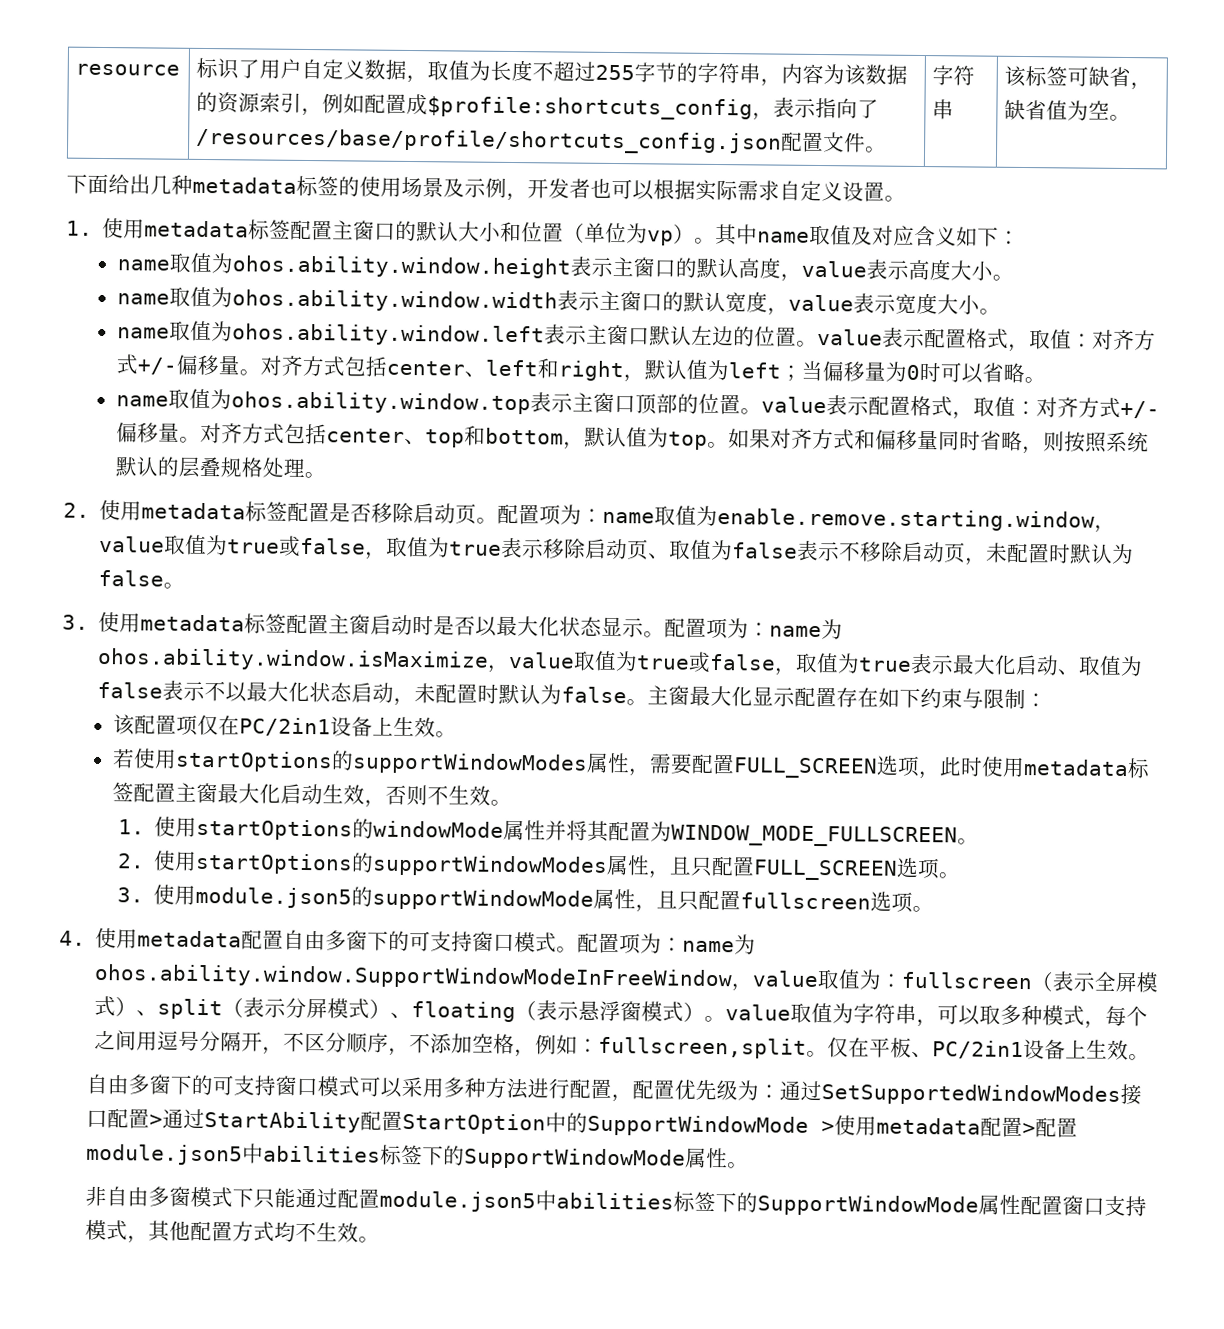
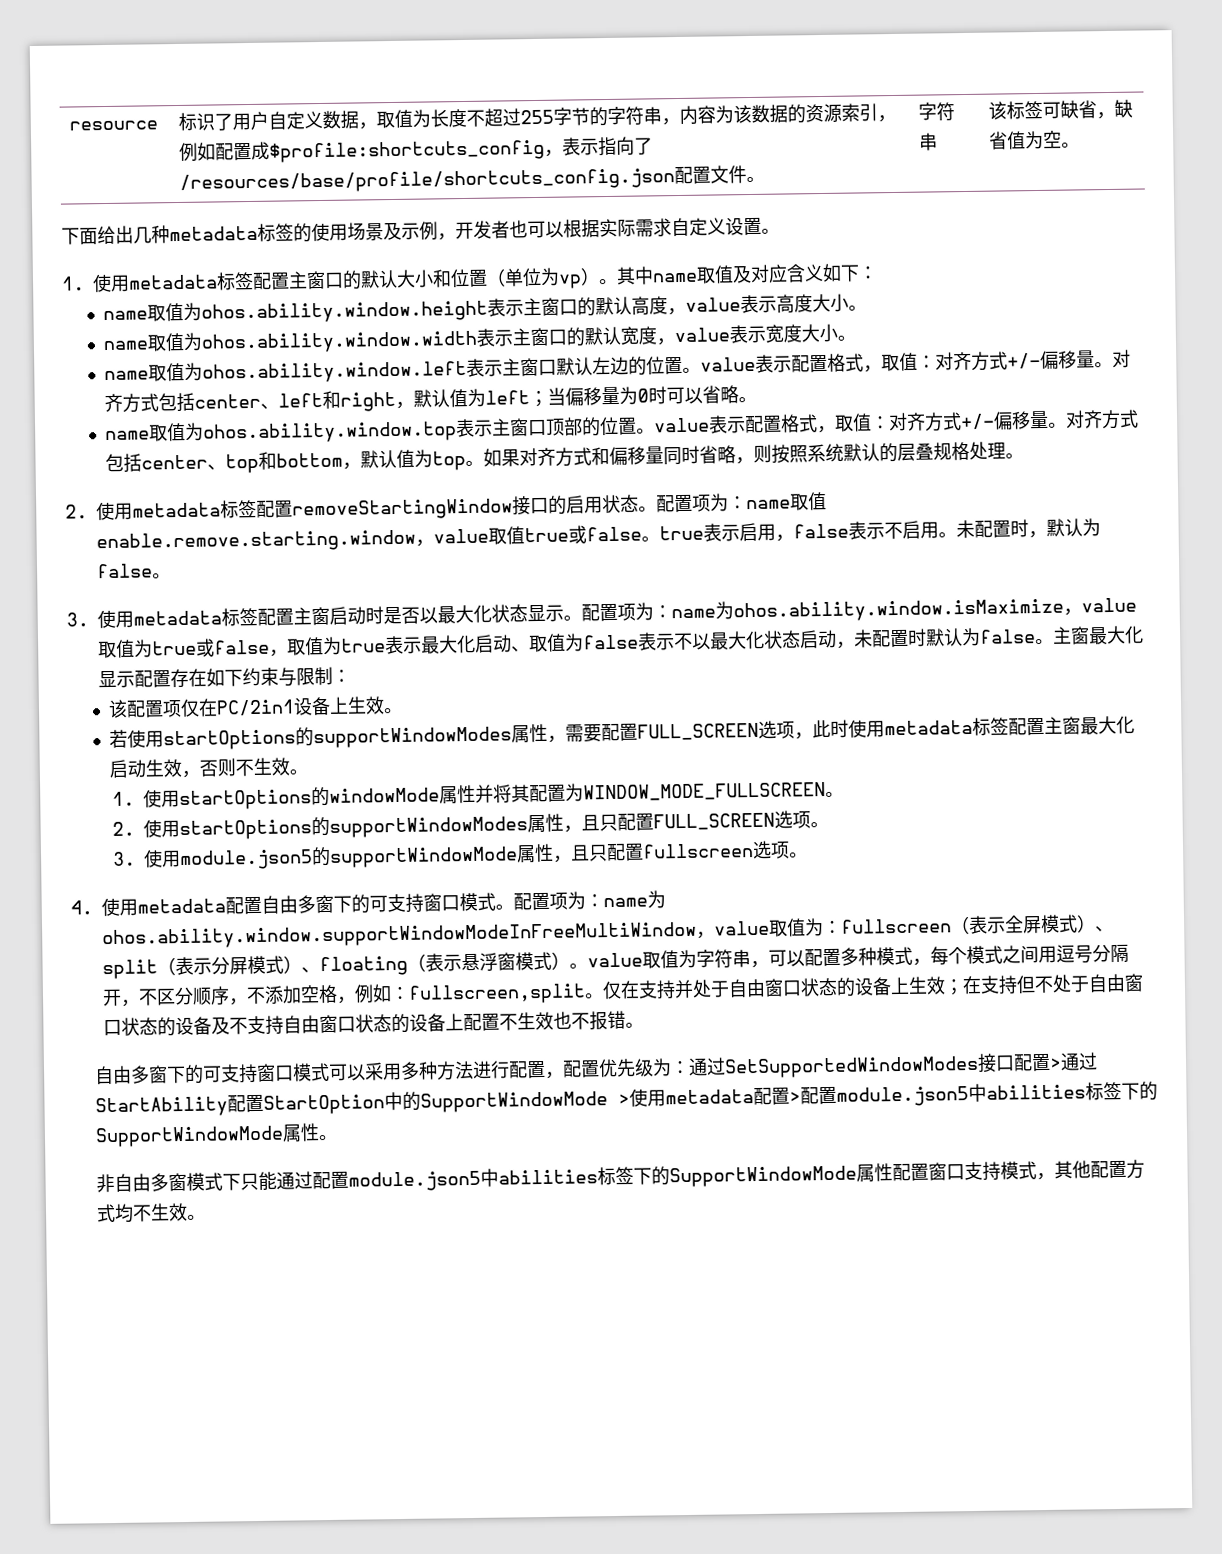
- 2.使用metadata标签配置是否移除启动页。
+ 2.使用metadata标签配置removeStartingWindow接口的启用状态。
- 配置项为：name取值为enable.remove.starting.window，value取值为true或false，取值为true表示移除启动页、取值为false表示不移除启动页，未配置时默认为false。
+ 配置项为：name取值enable.remove.starting.window，value取值true或false。true表示启用，false表示不启用。未配置时，默认为false。
- 配置项为：name为ohos.ability.window.SupportWindowModeInFreeWindow，value取值为：fullscreen（表示全屏模式）、split（表示分屏模式）、floating（表示悬浮窗模式）。value取值为字符串，可以取多种模式，每个之间用逗号分隔开，不区分顺序，不添加空格，例如：fullscreen,split。
+ 配置项为：name为ohos.ability.window.supportWindowModeInFreeMultiWindow，value取值为：fullscreen（表示全屏模式）、split（表示分屏模式）、floating（表示悬浮窗模式）。value取值为字符串，可以配置多种模式，每个模式之间用逗号分隔开，不区分顺序，不添加空格，例如：fullscreen,split。
- 仅在平板、PC/2in1设备上生效。
+ 仅在支持并处于自由窗口状态的设备上生效；在支持但不处于自由窗口状态的设备及不支持自由窗口状态的设备上配置不生效也不报错。

